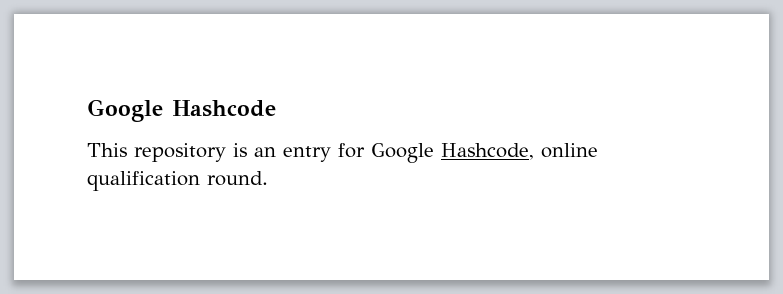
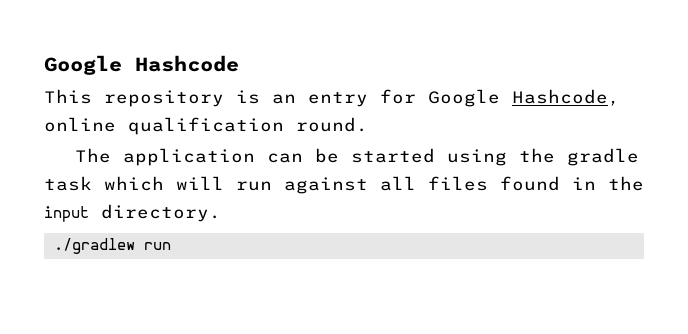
+ The application can be started using the gradle task which will run against all files found in the input directory.
+ ./gradlew run

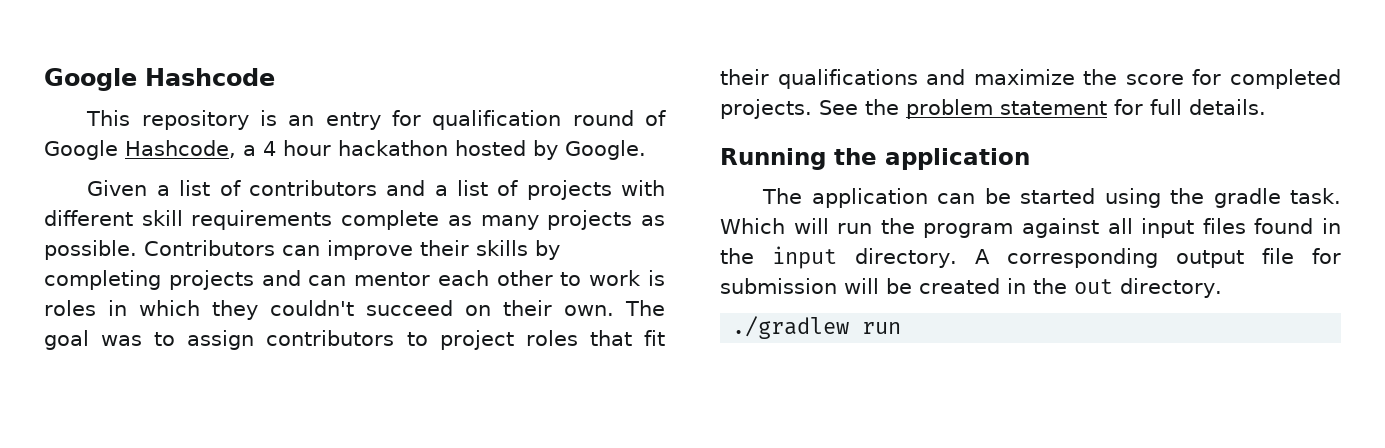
- This repository is an entry for Google Hashcode, online qualification round.
+ This repository is an entry for qualification round of Google Hashcode, a 4 hour hackathon hosted by Google.
+ Given a list of contributors and a list of projects with different skill requirements complete as many projects as possible. Contributors can improve their skills by completing projects and can mentor each other to work is roles in which they couldn't succeed on their own. The goal was to assign contributors to project roles that fit their qualifications and maximize the score for completed projects. See the problem statement for full details.
+ Running the application
- The application can be started using the gradle task which will run against all files found in the input directory.
+ The application can be started using the gradle task. Which will run the program against all input files found in the input directory. A corresponding output file for submission will be created in the out directory.

